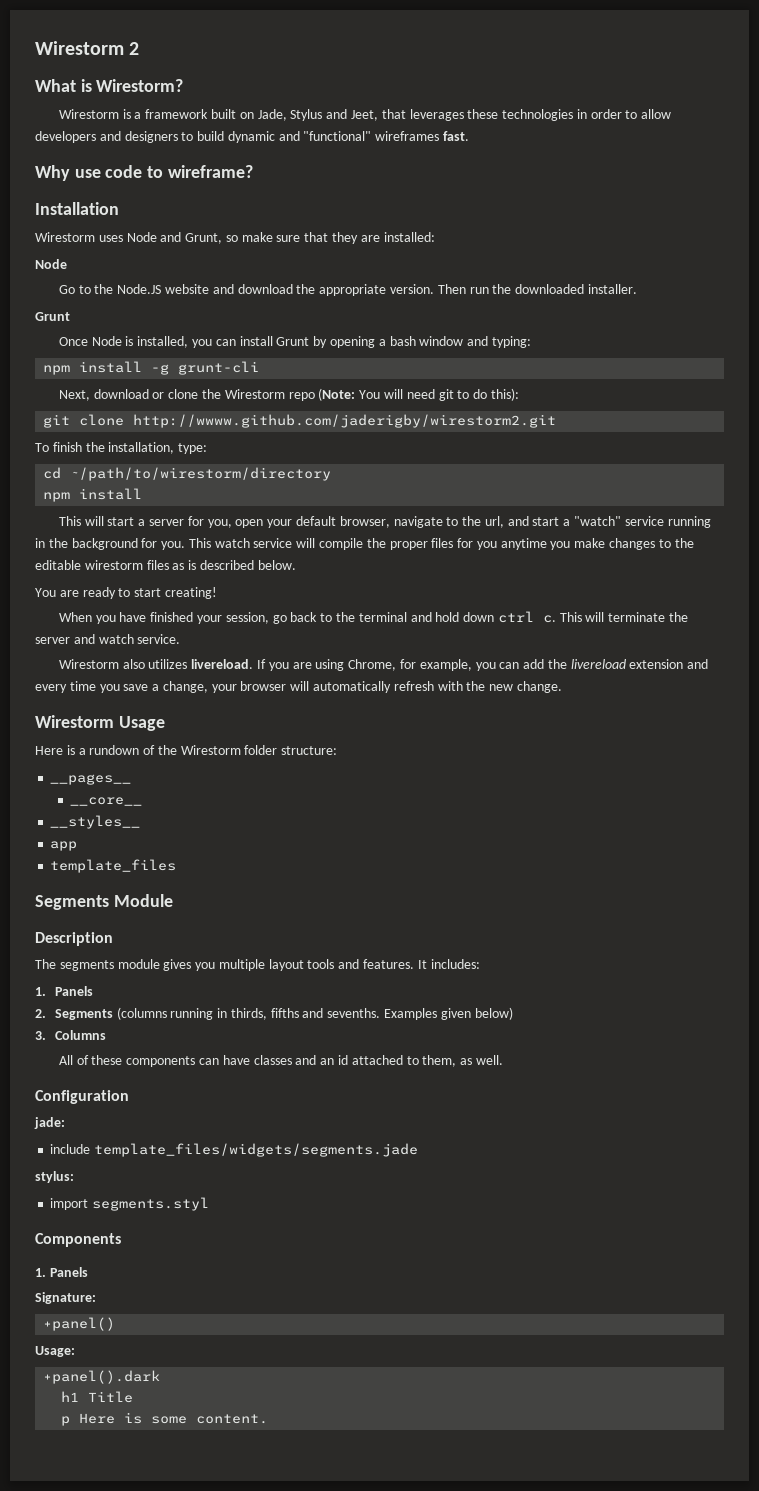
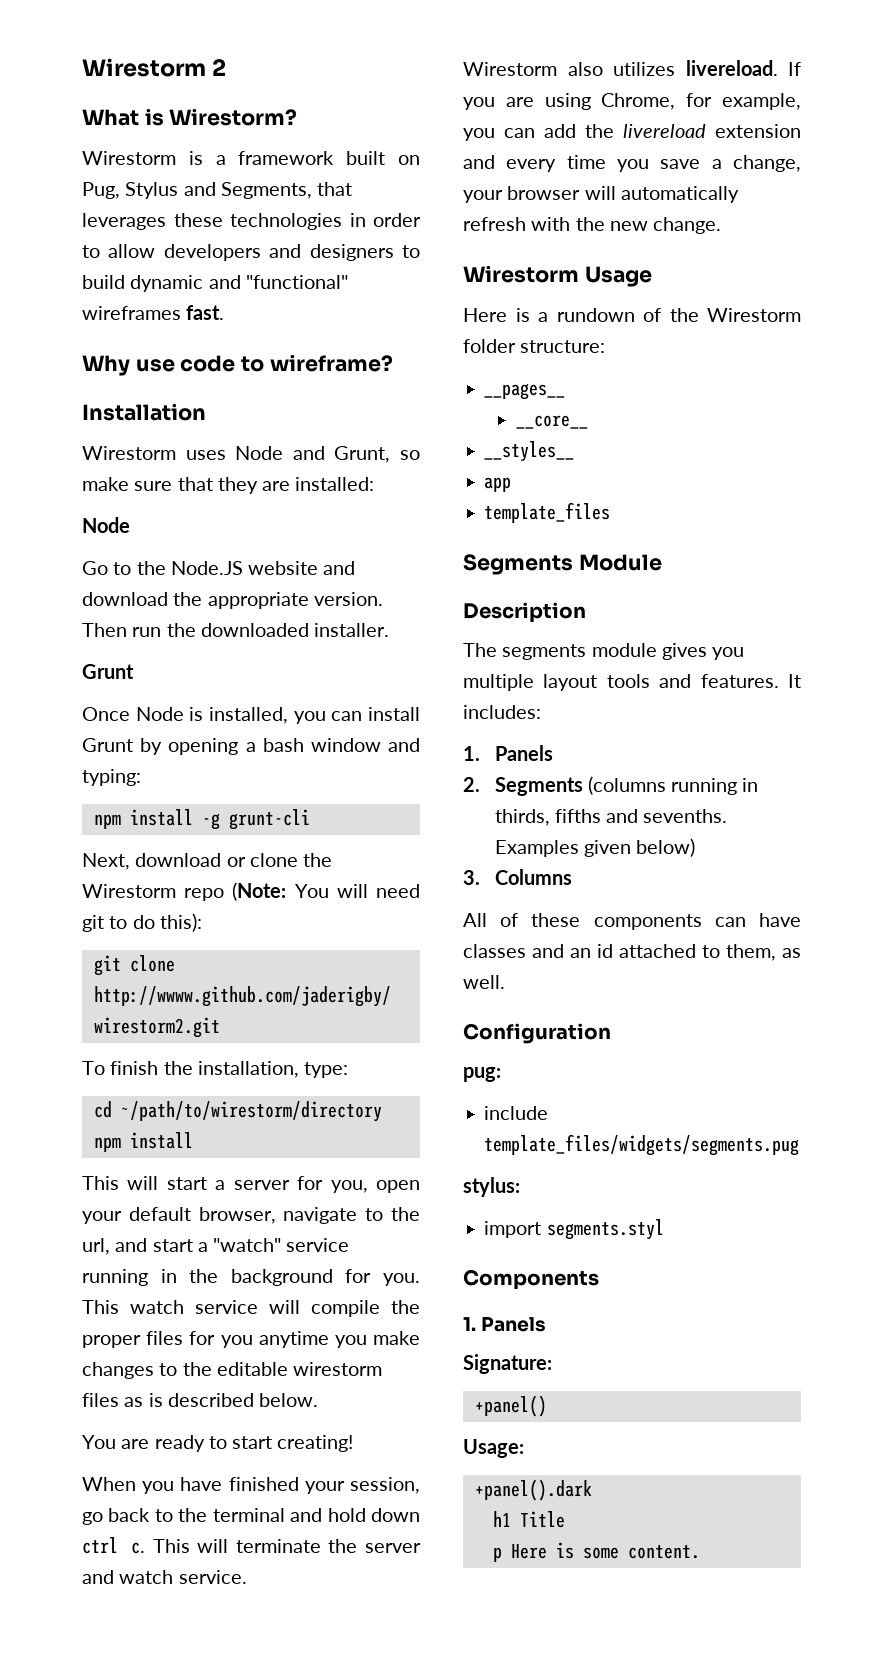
- Wirestorm is a framework built on Jade, Stylus and Jeet, that leverages these technologies in order to allow developers and designers to build dynamic and "functional" wireframes fast.
+ Wirestorm is a framework built on Pug, Stylus and Segments, that leverages these technologies in order to allow developers and designers to build dynamic and "functional" wireframes fast.
- jade:
+ pug:
- include template_files/widgets/segments.jade
+ include template_files/widgets/segments.pug

